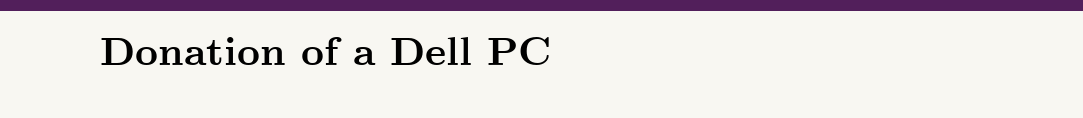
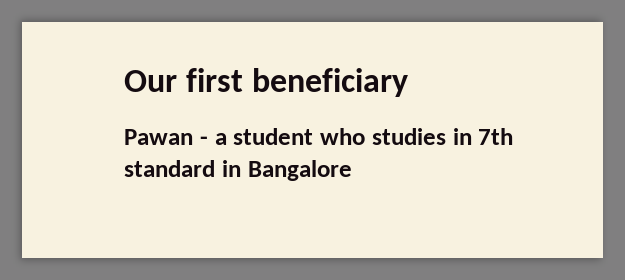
- Donation of a Dell PC
+ Our first beneficiary
+ Pawan - a student who studies in 7th standard in Bangalore

